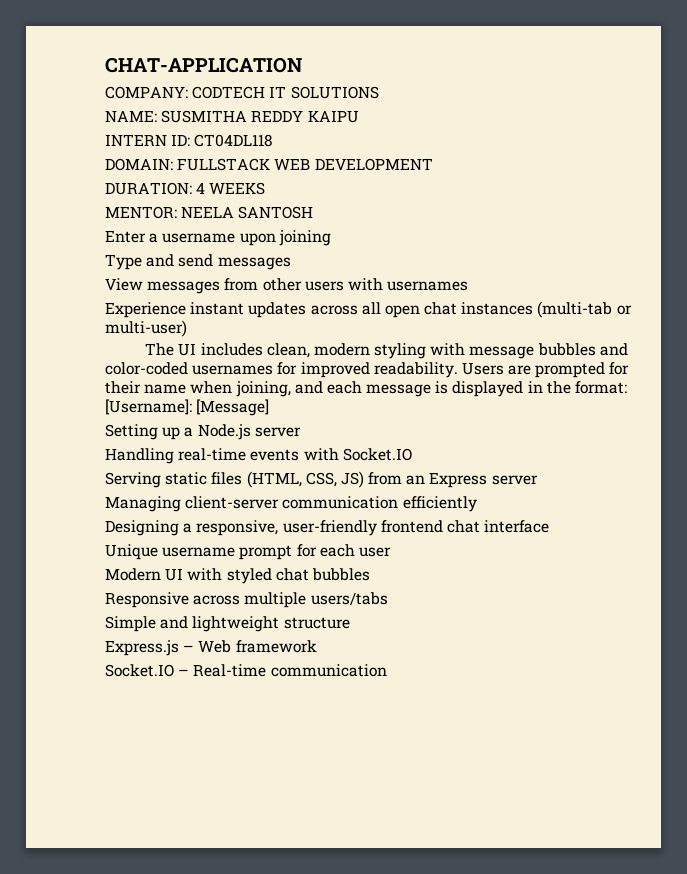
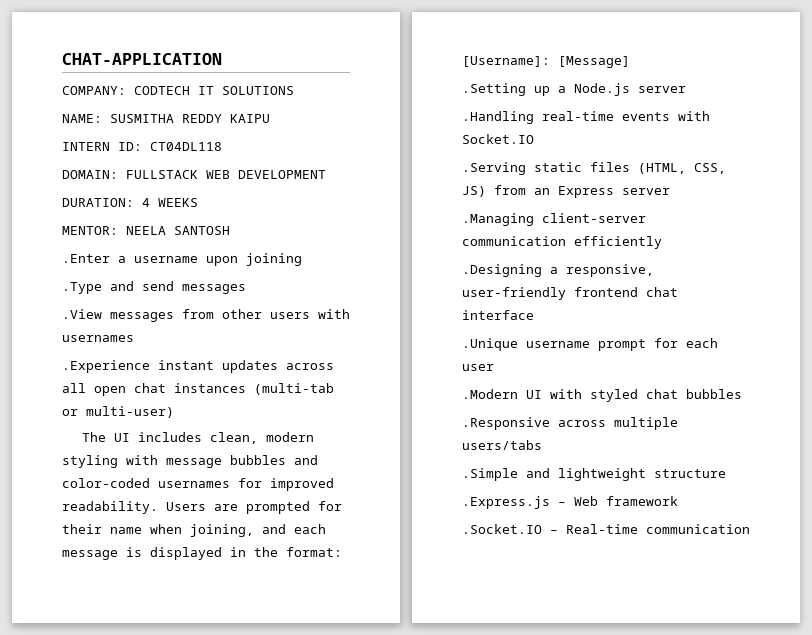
- Enter a username upon joining
+ .Enter a username upon joining
- Type and send messages
+ .Type and send messages
- View messages from other users with usernames
+ .View messages from other users with usernames
- Experience instant updates across all open chat instances (multi-tab or multi-user)
+ .Experience instant updates across all open chat instances (multi-tab or multi-user)
- Setting up a Node.js server
+ .Setting up a Node.js server
- Handling real-time events with Socket.IO
+ .Handling real-time events with Socket.IO
- Serving static files (HTML, CSS, JS) from an Express server
+ .Serving static files (HTML, CSS, JS) from an Express server
- Managing client-server communication efficiently
+ .Managing client-server communication efficiently
- Designing a responsive, user-friendly frontend chat interface
+ .Designing a responsive, user-friendly frontend chat interface
- Unique username prompt for each user
+ .Unique username prompt for each user
- Modern UI with styled chat bubbles
+ .Modern UI with styled chat bubbles
- Responsive across multiple users/tabs
+ .Responsive across multiple users/tabs
- Simple and lightweight structure
+ .Simple and lightweight structure
- Express.js – Web framework
+ .Express.js – Web framework
- Socket.IO – Real-time communication
+ .Socket.IO – Real-time communication

